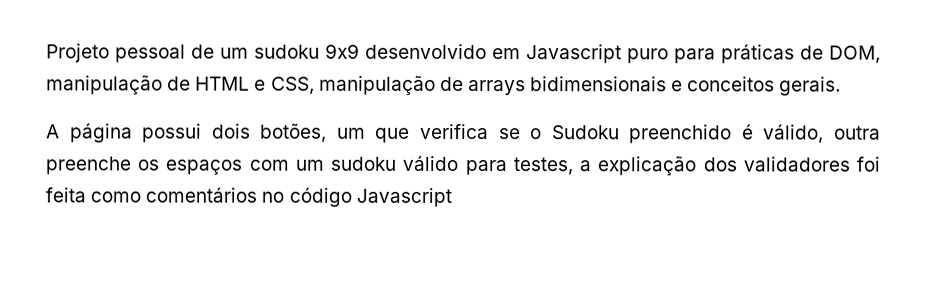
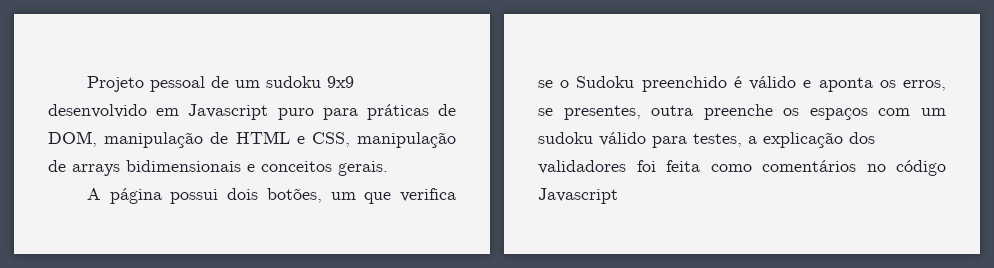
- A página possui dois botões, um que verifica se o Sudoku preenchido é válido, outra preenche os espaços com um sudoku válido para testes, a explicação dos validadores foi feita como comentários no código Javascript
+ A página possui dois botões, um que verifica se o Sudoku preenchido é válido e aponta os erros, se presentes, outra preenche os espaços com um sudoku válido para testes, a explicação dos validadores foi feita como comentários no código Javascript

